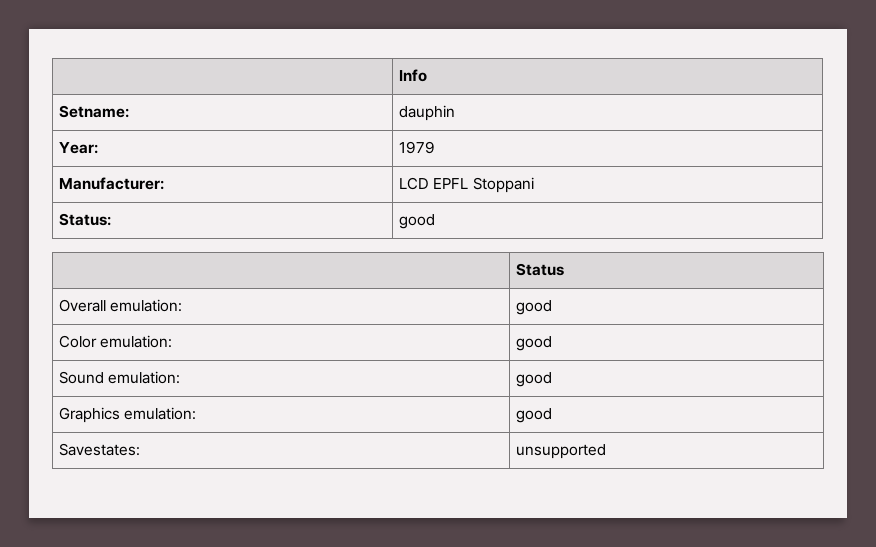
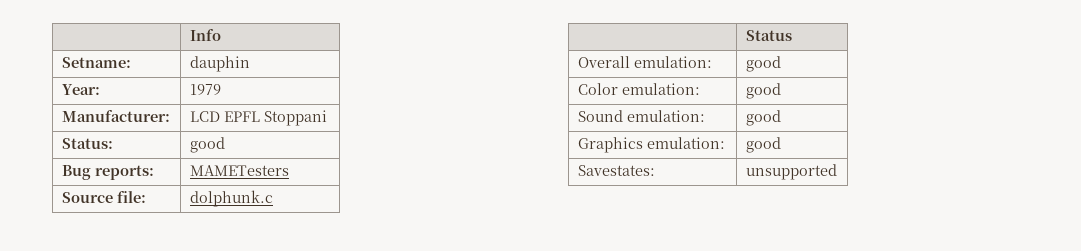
+ Bug reports: | MAMETesters
+ Source file: | dolphunk.c

